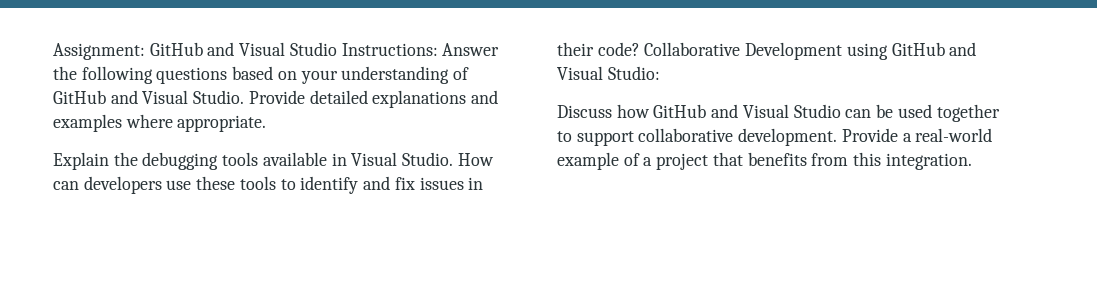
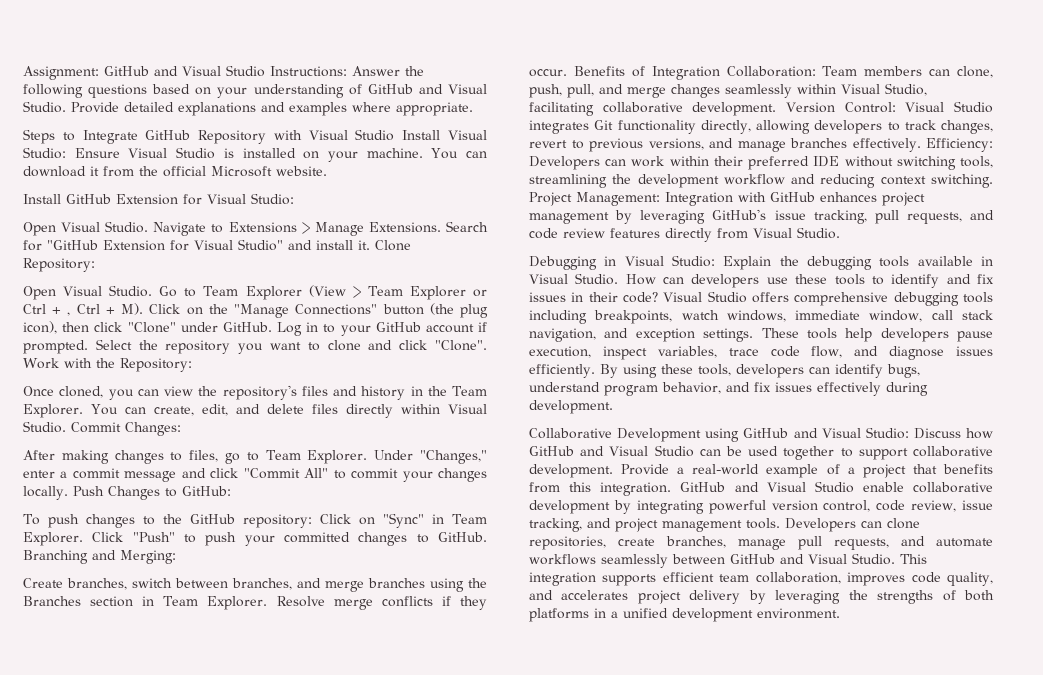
- Explain the debugging tools available in Visual Studio.
+ Steps to Integrate GitHub Repository with Visual Studio Install Visual Studio: Ensure Visual Studio is installed on your machine. You can download it from the official Microsoft website.
+ Install GitHub Extension for Visual Studio:
+ Open Visual Studio. Navigate to Extensions > Manage Extensions. Search for "GitHub Extension for Visual Studio" and install it. Clone Repository:
+ Open Visual Studio. Go to Team Explorer (View > Team Explorer or Ctrl + , Ctrl + M). Click on the "Manage Connections" button (the plug icon), then click "Clone" under GitHub. Log in to your GitHub account if prompted. Select the repository you want to clone and click "Clone". Work with the Repository:
+ Once cloned, you can view the repository's files and history in the Team Explorer. You can create, edit, and delete files directly within Visual Studio. Commit Changes:
+ After making changes to files, go to Team Explorer. Under "Changes," enter a commit message and click "Commit All" to commit your changes locally. Push Changes to GitHub:
+ To push changes to the GitHub repository: Click on "Sync" in Team Explorer. Click "Push" to push your committed changes to GitHub. Branching and Merging:
+ Create branches, switch between branches, and merge branches using the Branches section in Team Explorer. Resolve merge conflicts if they occur. Benefits of Integration Collaboration: Team members can clone, push, pull, and merge changes seamlessly within Visual Studio, facilitating collaborative development. Version Control: Visual Studio integrates Git functionality directly, allowing developers to track changes, revert to previous versions, and manage branches effectively. Efficiency: Developers can work within their preferred IDE without switching tools, streamlining the development workflow and reducing context switching. Project Management: Integration with GitHub enhances project management by leveraging GitHub's issue tracking, pull requests, and code review features directly from Visual Studio.
+ Debugging in Visual Studio: Explain the debugging tools available in Visual Studio.
- How can developers use these tools to identify and fix issues in their code? Collaborative Development using GitHub and Visual Studio:
- Discuss how GitHub and Visual Studio can be used together to support collaborative development.
+ How can developers use these tools to identify and fix issues in their code? Visual Studio offers comprehensive debugging tools including breakpoints, watch windows, immediate window, call stack navigation, and exception settings. These tools help developers pause execution, inspect variables, trace code flow, and diagnose issues efficiently. By using these tools, developers can identify bugs, understand program behavior, and fix issues effectively during development.
+ Collaborative Development using GitHub and Visual Studio: Discuss how GitHub and Visual Studio can be used together to support collaborative development.
+ GitHub and Visual Studio enable collaborative development by integrating powerful version control, code review, issue tracking, and project management tools. Developers can clone repositories, create branches, manage pull requests, and automate workflows seamlessly between GitHub and Visual Studio. This integration supports efficient team collaboration, improves code quality, and accelerates project delivery by leveraging the strengths of both platforms in a unified development environment.

